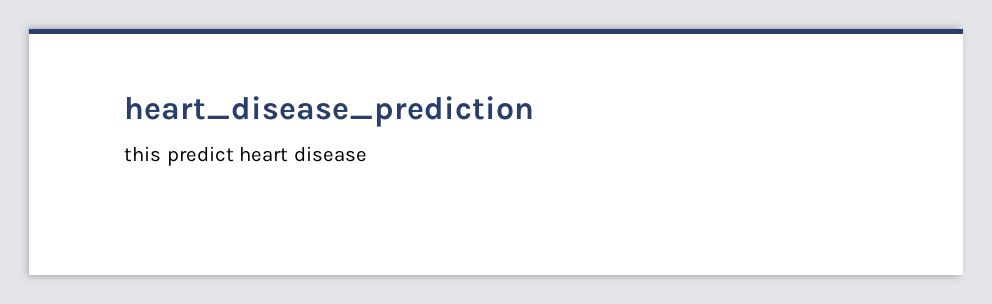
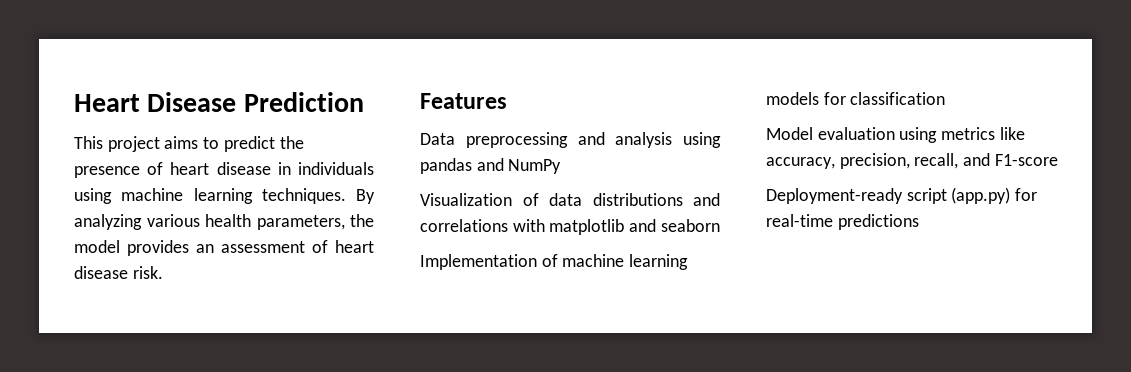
- heart_disease_prediction
- this predict heart disease
+ Heart Disease Prediction
+ This project aims to predict the presence of heart disease in individuals using machine learning techniques. By analyzing various health parameters, the model provides an assessment of heart disease risk.
+ Features
+ Data preprocessing and analysis using pandas and NumPy
+ Visualization of data distributions and correlations with matplotlib and seaborn
+ Implementation of machine learning models for classification
+ Model evaluation using metrics like accuracy, precision, recall, and F1-score
+ Deployment-ready script (app.py) for real-time predictions

